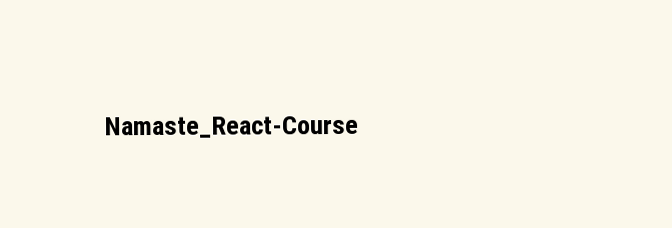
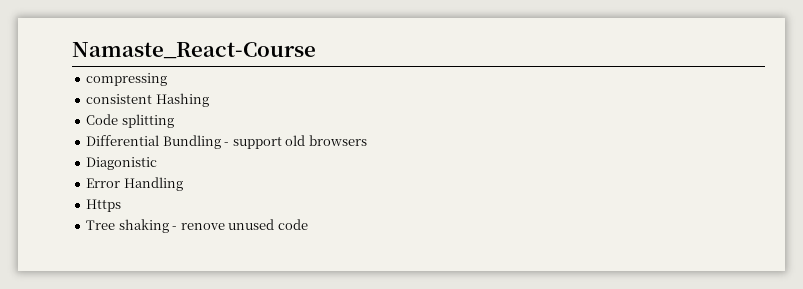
+ compressing
+ consistent Hashing
+ Code splitting
+ Differential Bundling - support old browsers
+ Diagonistic
+ Error Handling
+ Https
+ Tree shaking - renove unused code

